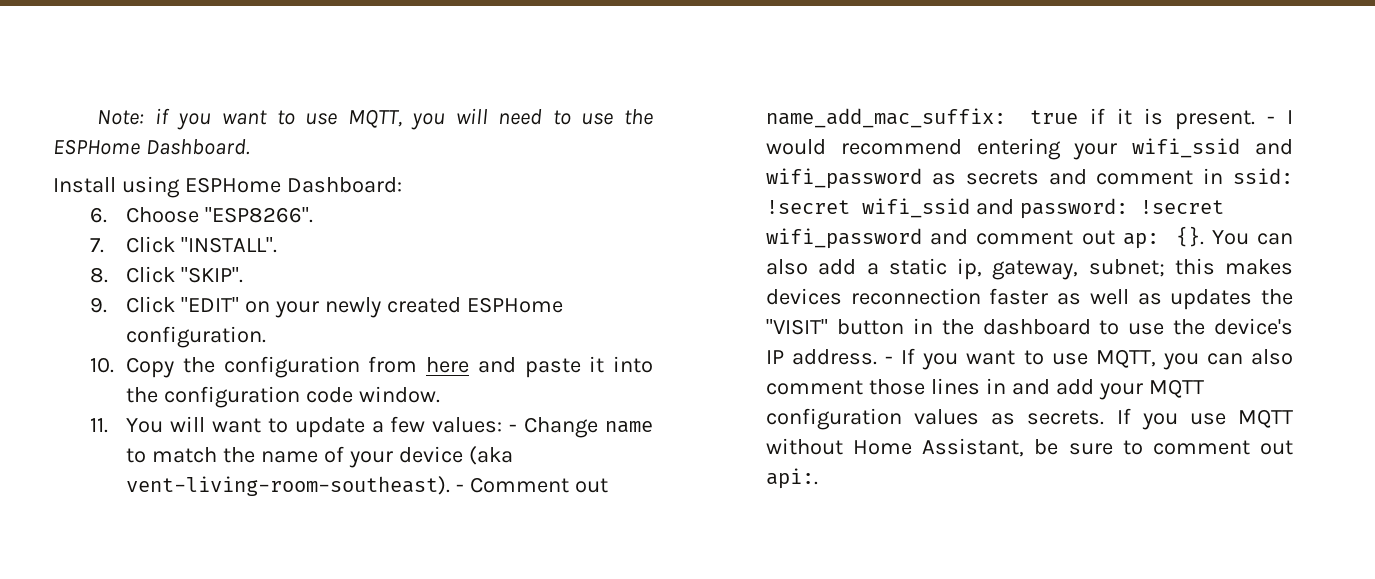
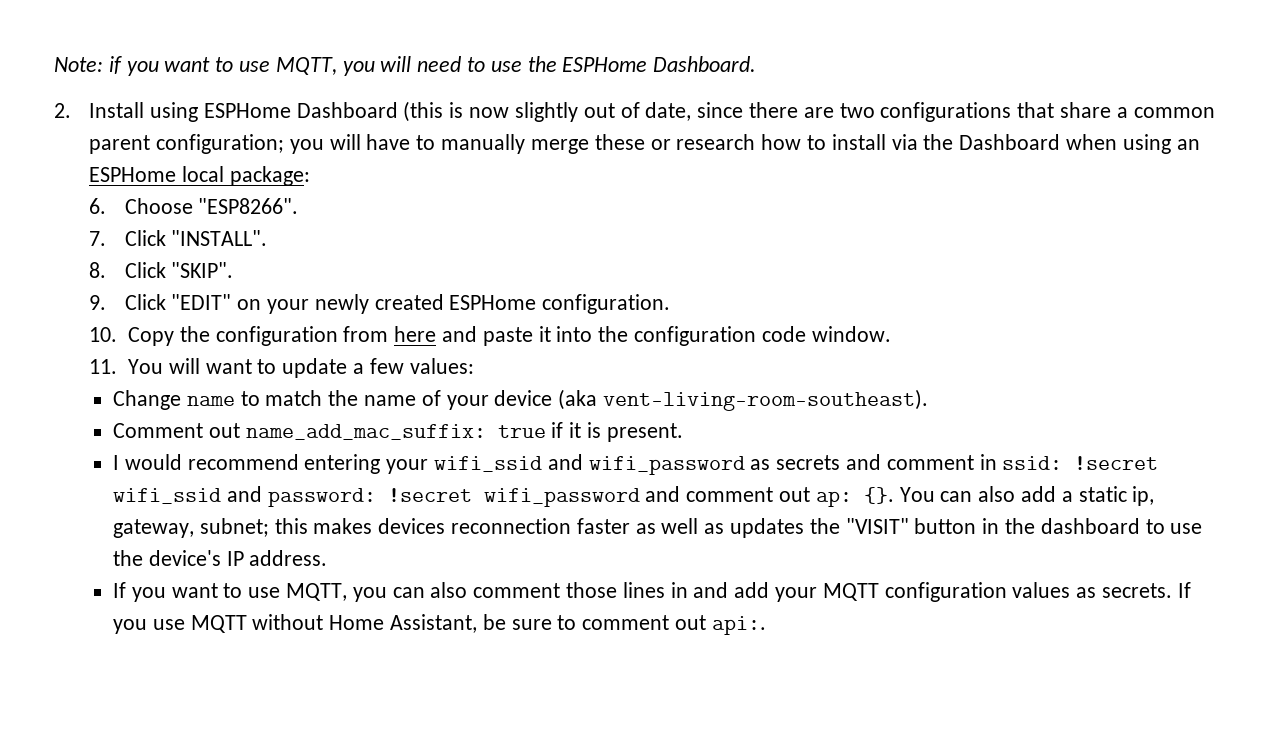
- Install using ESPHome Dashboard:
+ 2. Install using ESPHome Dashboard (this is now slightly out of date, since there are two configurations that share a common parent configuration; you will have to manually merge these or research how to install via the Dashboard when using an ESPHome local package:
- 11. You will want to update a few values: - Change name to match the name of your device (aka vent-living-room-southeast). - Comment out name_add_mac_suffix: true if it is present. - I would recommend entering your wifi_ssid and wifi_password as secrets and comment in ssid: !secret wifi_ssid and password: !secret wifi_password and comment out ap: {}.
+ 11. You will want to update a few values:
+ Change name to match the name of your device (aka vent-living-room-southeast).
+ Comment out name_add_mac_suffix: true if it is present.
+ I would recommend entering your wifi_ssid and wifi_password as secrets and comment in ssid: !secret wifi_ssid and password: !secret wifi_password and comment out ap: {}.
- You can also add a static ip, gateway, subnet; this makes devices reconnection faster as well as updates the "VISIT" button in the dashboard to use the device's IP address. - If you want to use MQTT, you can also comment those lines in and add your MQTT configuration values as secrets.
+ You can also add a static ip, gateway, subnet; this makes devices reconnection faster as well as updates the "VISIT" button in the dashboard to use the device's IP address.
+ If you want to use MQTT, you can also comment those lines in and add your MQTT configuration values as secrets.

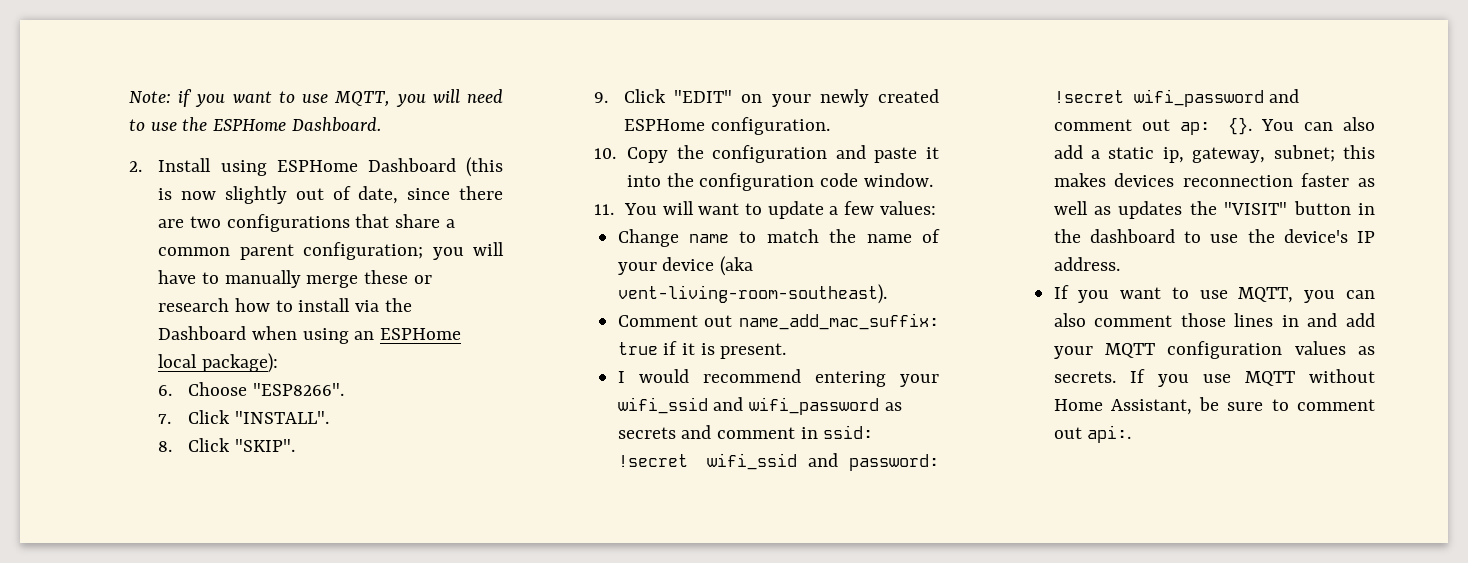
- 2. Install using ESPHome Dashboard (this is now slightly out of date, since there are two configurations that share a common parent configuration; you will have to manually merge these or research how to install via the Dashboard when using an ESPHome local package:
+ 2. Install using ESPHome Dashboard (this is now slightly out of date, since there are two configurations that share a common parent configuration; you will have to manually merge these or research how to install via the Dashboard when using an ESPHome local package):
- 10. Copy the configuration from here and paste it into the configuration code window.
+ 10. Copy the configuration and paste it into the configuration code window.

